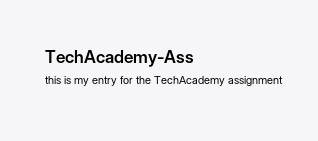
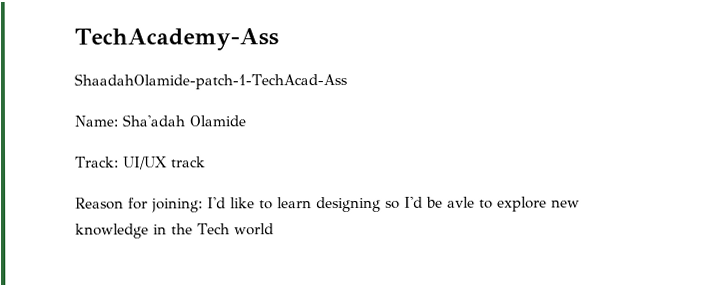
- this is my entry for the TechAcademy assignment
+ ShaadahOlamide-patch-1-TechAcad-Ass
+ Name: Sha'adah Olamide
+ Track: UI/UX track
+ Reason for joining: I'd like to learn designing so I'd be avle to explore new knowledge in the Tech world

